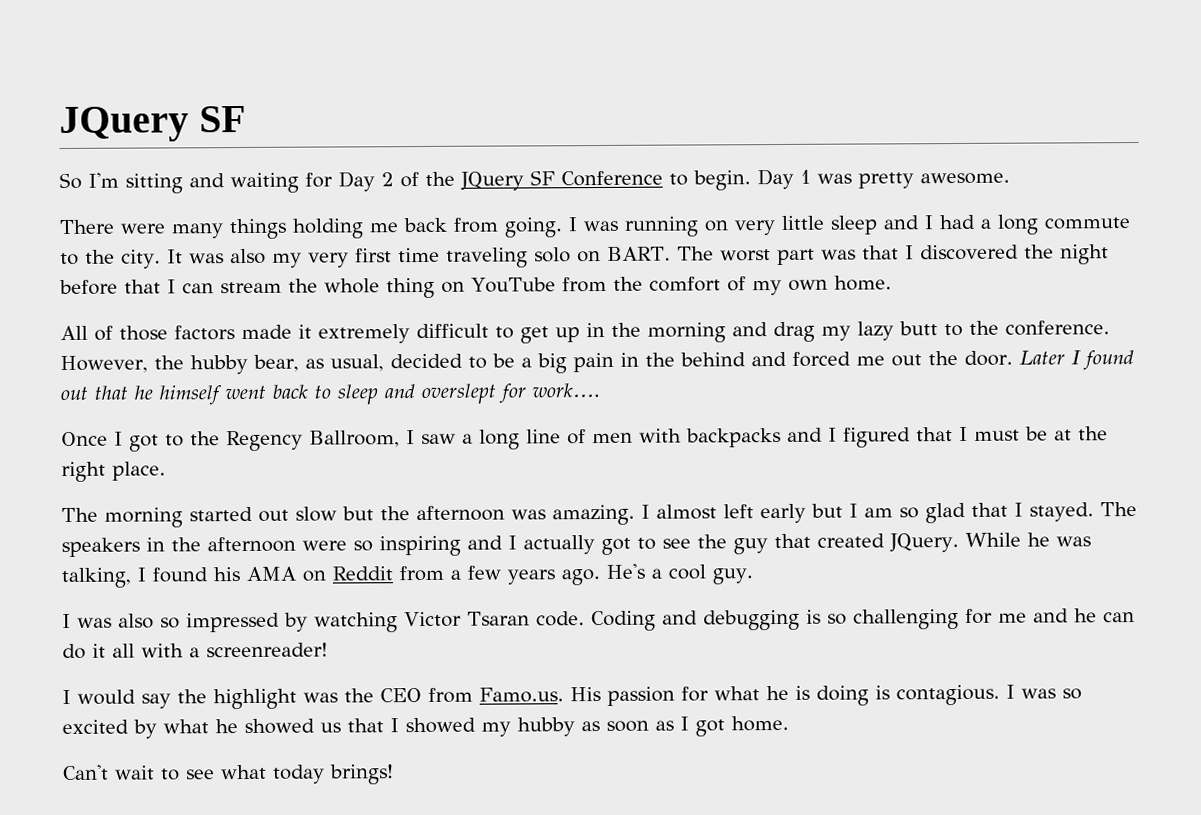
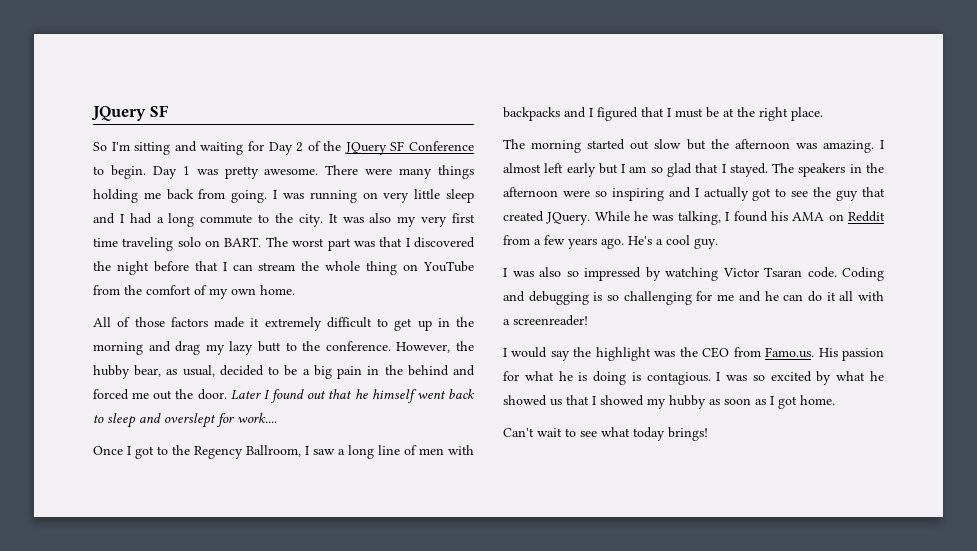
- Day 1 was pretty awesome.
- There were many things holding me back from going.
+ Day 1 was pretty awesome. There were many things holding me back from going.

